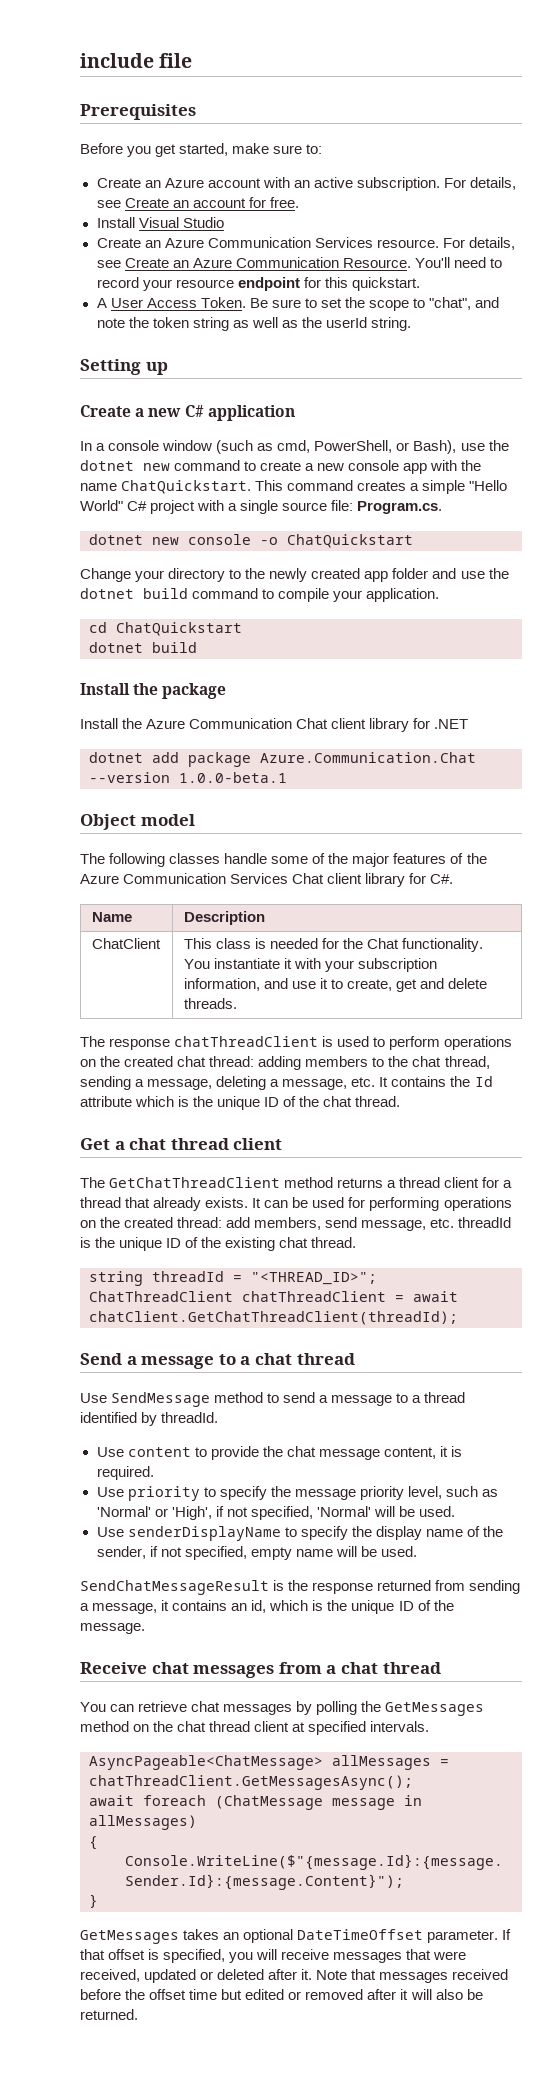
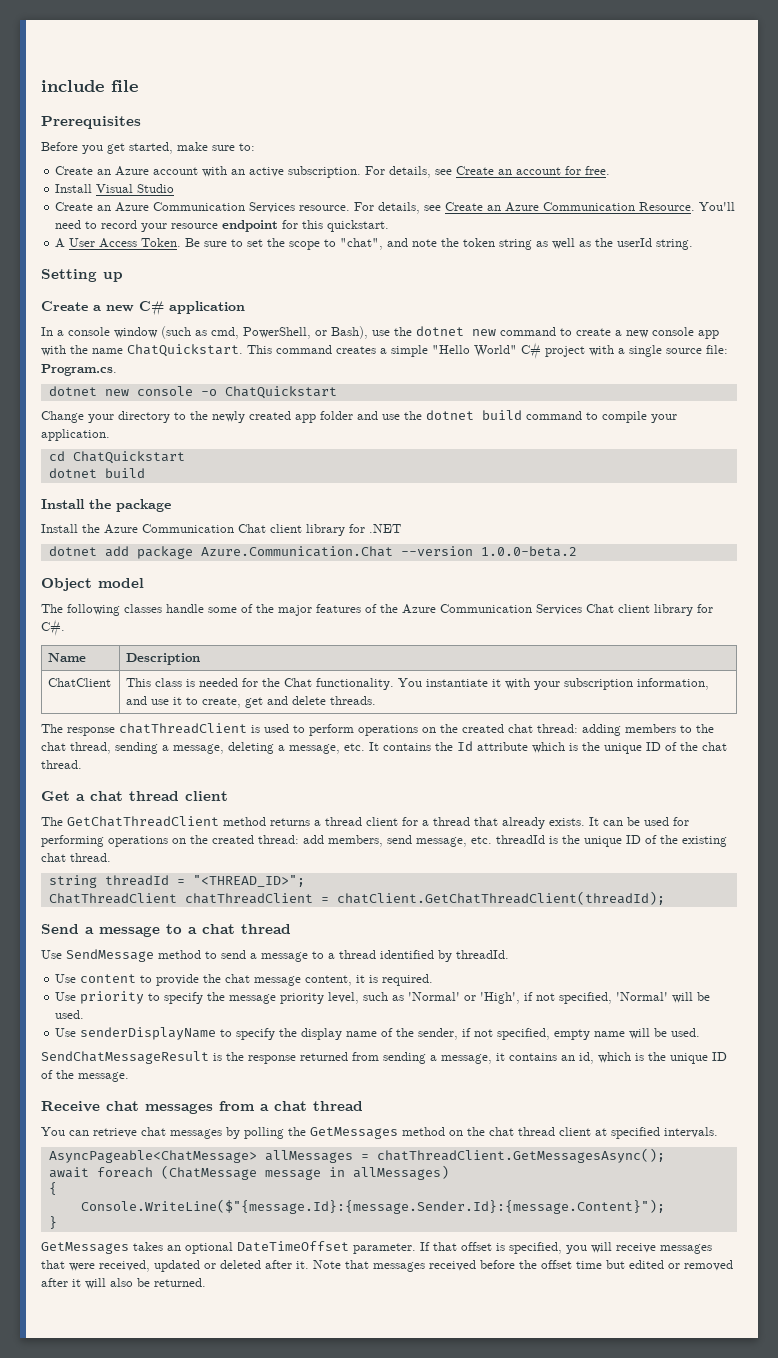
- dotnet add package Azure.Communication.Chat --version 1.0.0-beta.1
+ dotnet add package Azure.Communication.Chat --version 1.0.0-beta.2
- ChatThreadClient chatThreadClient = await chatClient.GetChatThreadClient(threadId);
+ ChatThreadClient chatThreadClient = chatClient.GetChatThreadClient(threadId);

